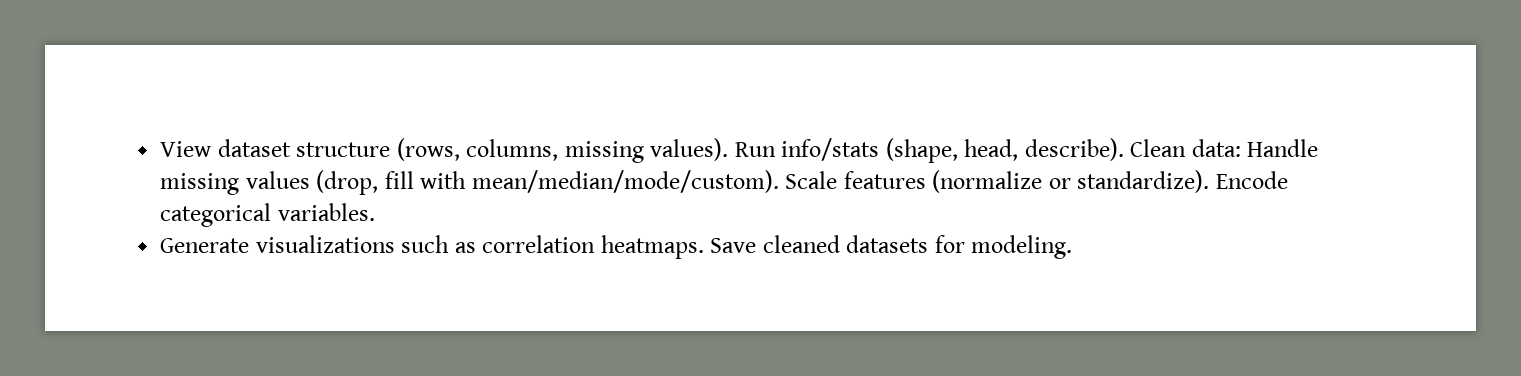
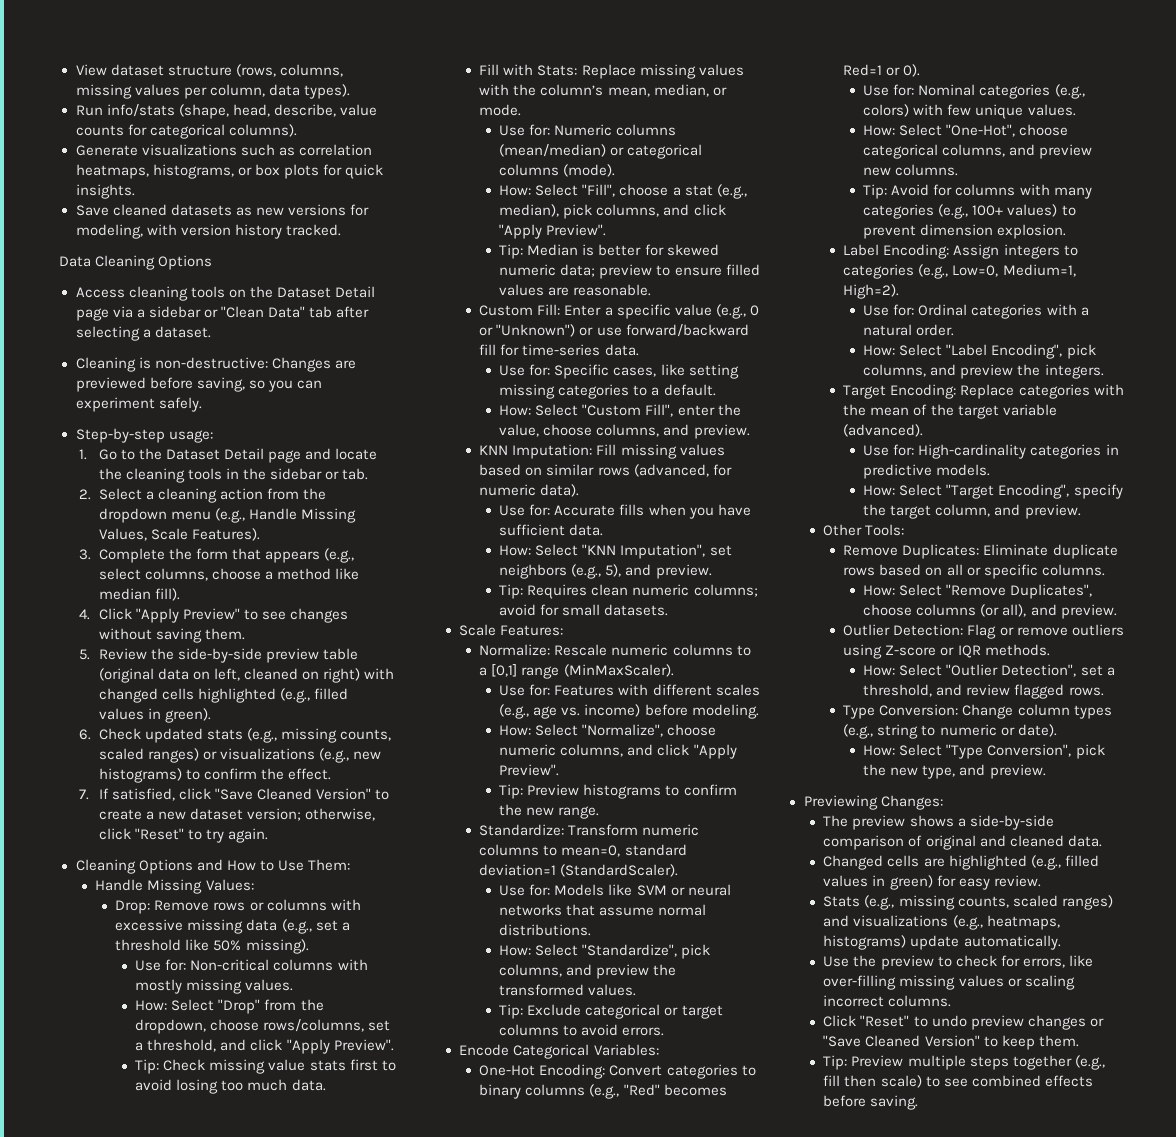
- View dataset structure (rows, columns, missing values). Run info/stats (shape, head, describe). Clean data: Handle missing values (drop, fill with mean/median/mode/custom). Scale features (normalize or standardize). Encode categorical variables.
+ View dataset structure (rows, columns, missing values per column, data types).
+ Run info/stats (shape, head, describe, value counts for categorical columns).
- Generate visualizations such as correlation heatmaps. Save cleaned datasets for modeling.
+ Generate visualizations such as correlation heatmaps, histograms, or box plots for quick insights.
+ Save cleaned datasets as new versions for modeling, with version history tracked.
+ Data Cleaning Options
+ Access cleaning tools on the Dataset Detail page via a sidebar or "Clean Data" tab after selecting a dataset.
+ Cleaning is non-destructive: Changes are previewed before saving, so you can experiment safely.
+ Step-by-step usage:
+ 1. Go to the Dataset Detail page and locate the cleaning tools in the sidebar or tab.
+ 2. Select a cleaning action from the dropdown menu (e.g., Handle Missing Values, Scale Features).
+ 3. Complete the form that appears (e.g., select columns, choose a method like median fill).
+ 4. Click "Apply Preview" to see changes without saving them.
+ 5. Review the side-by-side preview table (original data on left, cleaned on right) with changed cells highlighted (e.g., filled values in green).
+ 6. Check updated stats (e.g., missing counts, scaled ranges) or visualizations (e.g., new histograms) to confirm the effect.
+ 7. If satisfied, click "Save Cleaned Version" to create a new dataset version; otherwise, click "Reset" to try again.
+ Cleaning Options and How to Use Them:
+ Handle Missing Values:
+ Drop: Remove rows or columns with excessive missing data (e.g., set a threshold like 50% missing).
+ Use for: Non-critical columns with mostly missing values.
+ How: Select "Drop" from the dropdown, choose rows/columns, set a threshold, and click "Apply Preview".
+ Tip: Check missing value stats first to avoid losing too much data.
+ Fill with Stats: Replace missing values with the column’s mean, median, or mode.
+ Use for: Numeric columns (mean/median) or categorical columns (mode).
+ How: Select "Fill", choose a stat (e.g., median), pick columns, and click "Apply Preview".
+ Tip: Median is better for skewed numeric data; preview to ensure filled values are reasonable.
+ Custom Fill: Enter a specific value (e.g., 0 or "Unknown") or use forward/backward fill for time-series data.
+ Use for: Specific cases, like setting missing categories to a default.
+ How: Select "Custom Fill", enter the value, choose columns, and preview.
+ KNN Imputation: Fill missing values based on similar rows (advanced, for numeric data).
+ Use for: Accurate fills when you have sufficient data.
+ How: Select "KNN Imputation", set neighbors (e.g., 5), and preview.
+ Tip: Requires clean numeric columns; avoid for small datasets.
+ Scale Features:
+ Normalize: Rescale numeric columns to a [0,1] range (MinMaxScaler).
+ Use for: Features with different scales (e.g., age vs. income) before modeling.
+ How: Select "Normalize", choose numeric columns, and click "Apply Preview".
+ Tip: Preview histograms to confirm the new range.
+ Standardize: Transform numeric columns to mean=0, standard deviation=1 (StandardScaler).
+ Use for: Models like SVM or neural networks that assume normal distributions.
+ How: Select "Standardize", pick columns, and preview the transformed values.
+ Tip: Exclude categorical or target columns to avoid errors.
+ Encode Categorical Variables:
+ One-Hot Encoding: Convert categories to binary columns (e.g., "Red" becomes Red=1 or 0).
+ Use for: Nominal categories (e.g., colors) with few unique values.
+ How: Select "One-Hot", choose categorical columns, and preview new columns.
+ Tip: Avoid for columns with many categories (e.g., 100+ values) to prevent dimension explosion.
+ Label Encoding: Assign integers to categories (e.g., Low=0, Medium=1, High=2).
+ Use for: Ordinal categories with a natural order.
+ How: Select "Label Encoding", pick columns, and preview the integers.
+ Target Encoding: Replace categories with the mean of the target variable (advanced).
+ Use for: High-cardinality categories in predictive models.
+ How: Select "Target Encoding", specify the target column, and preview.
+ Other Tools:
+ Remove Duplicates: Eliminate duplicate rows based on all or specific columns.
+ How: Select "Remove Duplicates", choose columns (or all), and preview.
+ Outlier Detection: Flag or remove outliers using Z-score or IQR methods.
+ How: Select "Outlier Detection", set a threshold, and review flagged rows.
+ Type Conversion: Change column types (e.g., string to numeric or date).
+ How: Select "Type Conversion", pick the new type, and preview.
+ Previewing Changes:
+ The preview shows a side-by-side comparison of original and cleaned data.
+ Changed cells are highlighted (e.g., filled values in green) for easy review.
+ Stats (e.g., missing counts, scaled ranges) and visualizations (e.g., heatmaps, histograms) update automatically.
+ Use the preview to check for errors, like over-filling missing values or scaling incorrect columns.
+ Click "Reset" to undo preview changes or "Save Cleaned Version" to keep them.
+ Tip: Preview multiple steps together (e.g., fill then scale) to see combined effects before saving.

